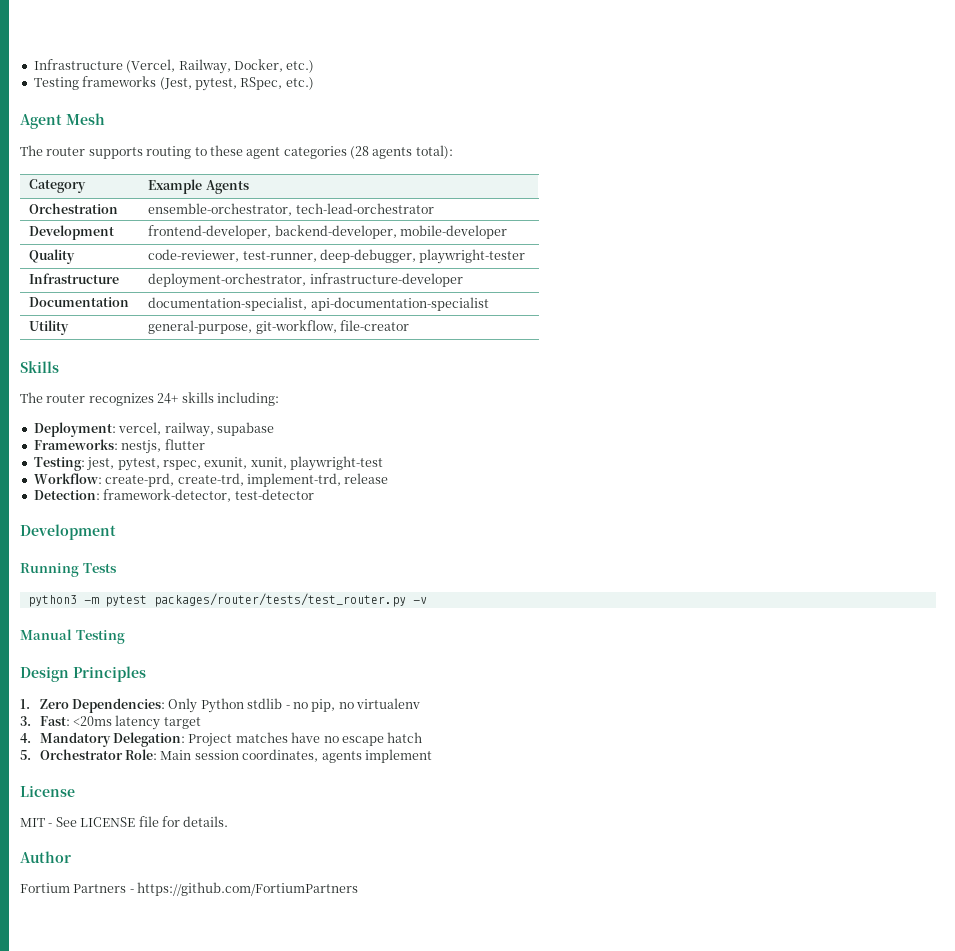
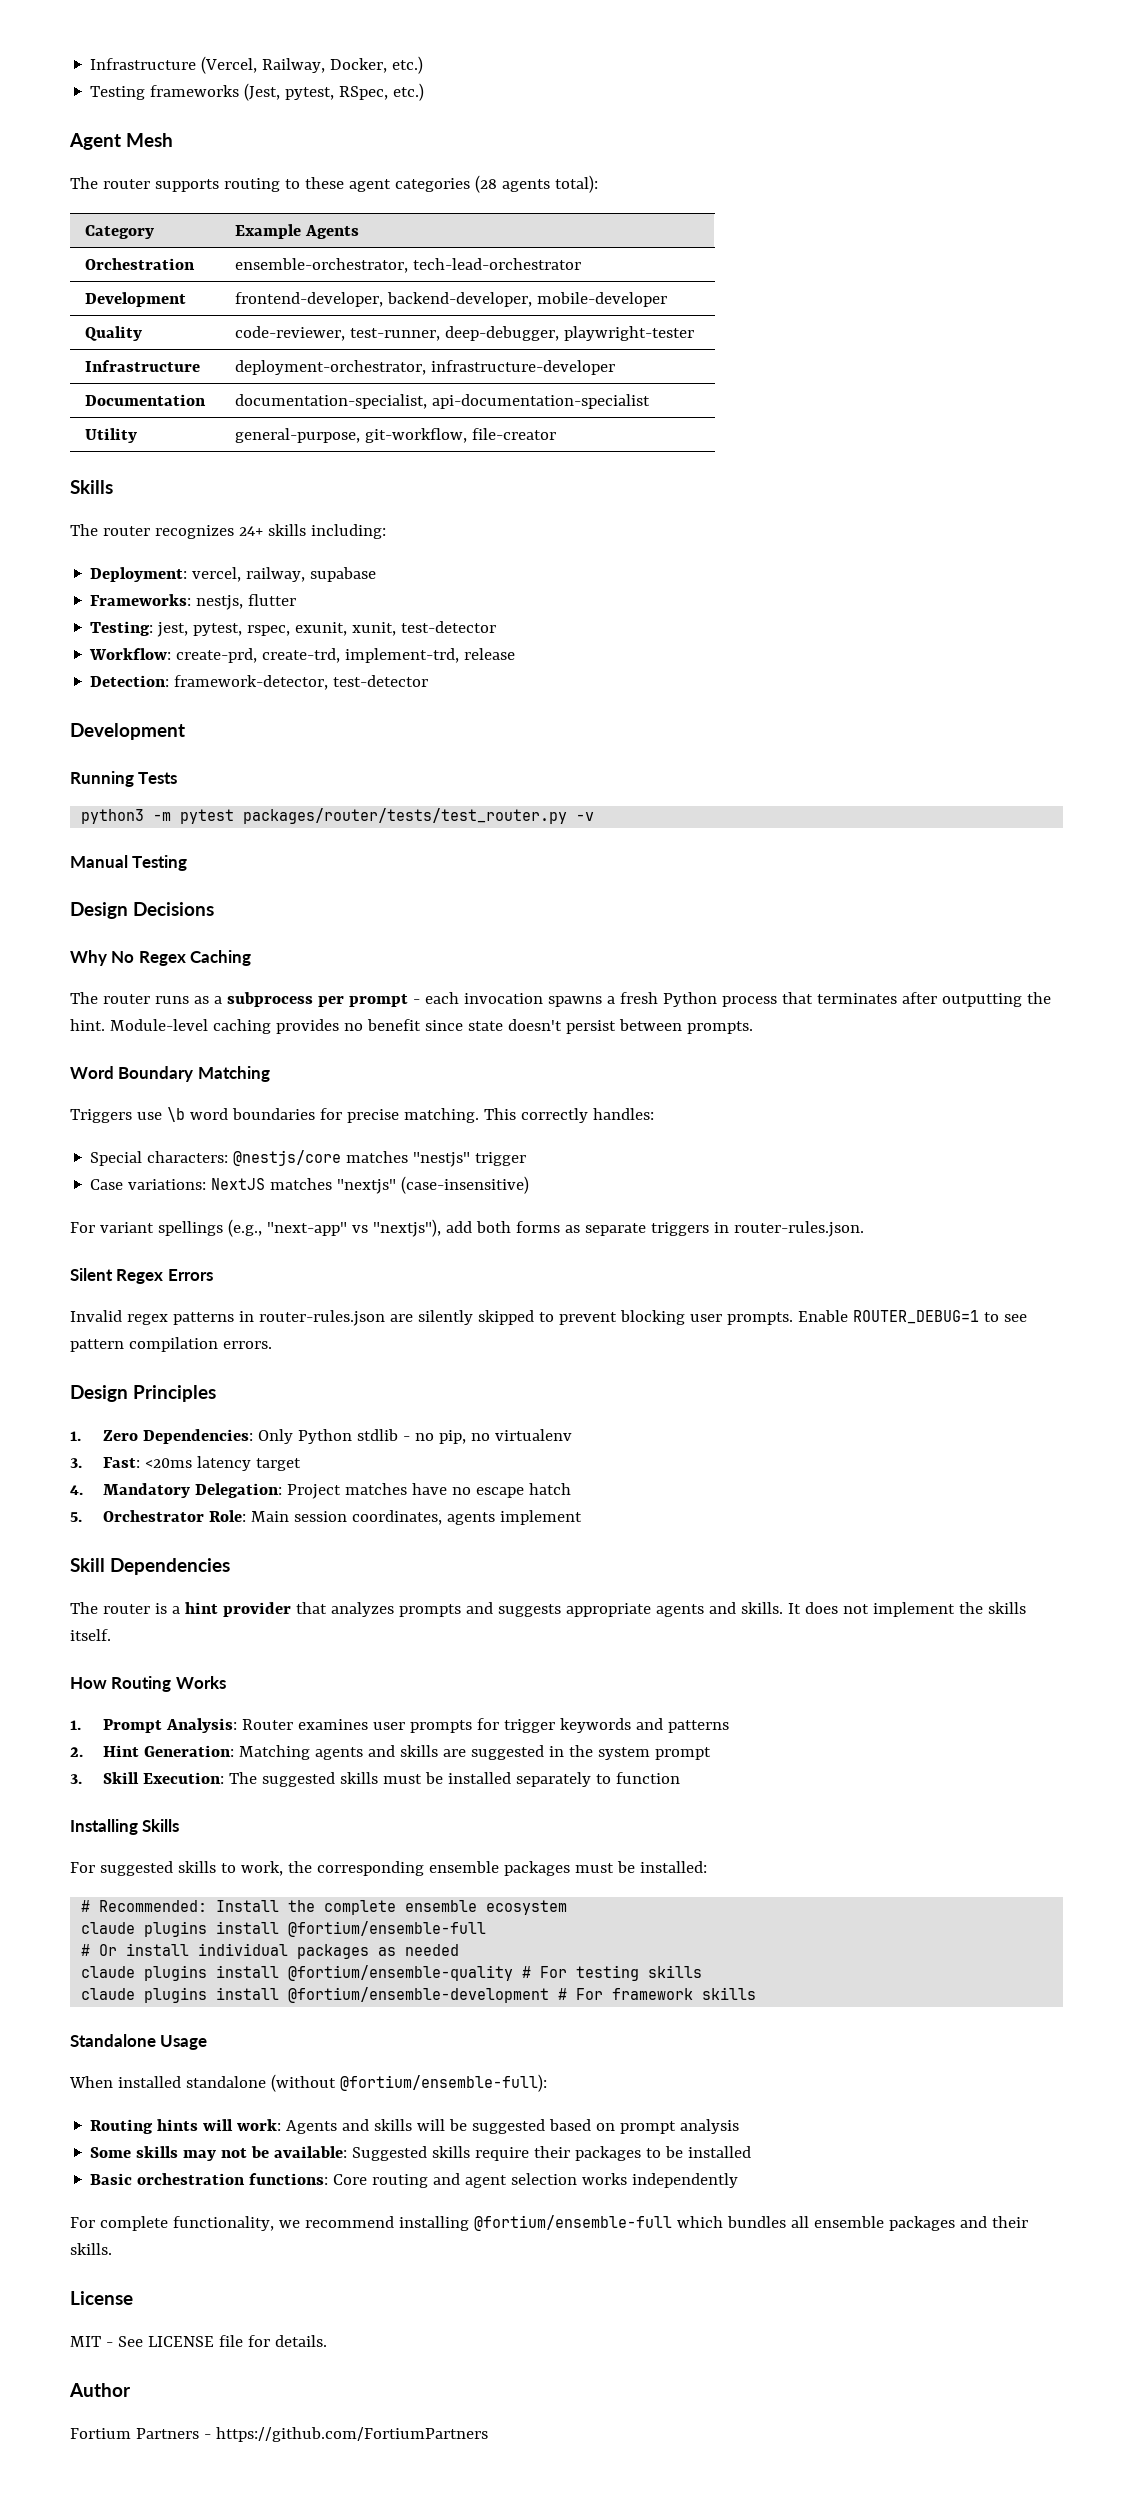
- Testing: jest, pytest, rspec, exunit, xunit, playwright-test
+ Testing: jest, pytest, rspec, exunit, xunit, test-detector
+ Design Decisions
+ Why No Regex Caching
+ The router runs as a subprocess per prompt - each invocation spawns a fresh Python process that terminates after outputting the hint. Module-level caching provides no benefit since state doesn't persist between prompts.
+ Word Boundary Matching
+ Triggers use \b word boundaries for precise matching. This correctly handles:
+ Special characters: @nestjs/core matches "nestjs" trigger
+ Case variations: NextJS matches "nextjs" (case-insensitive)
+ For variant spellings (e.g., "next-app" vs "nextjs"), add both forms as separate triggers in router-rules.json.
+ Silent Regex Errors
+ Invalid regex patterns in router-rules.json are silently skipped to prevent blocking user prompts. Enable ROUTER_DEBUG=1 to see pattern compilation errors.
+ Skill Dependencies
+ The router is a hint provider that analyzes prompts and suggests appropriate agents and skills. It does not implement the skills itself.
+ How Routing Works
+ 1. Prompt Analysis: Router examines user prompts for trigger keywords and patterns
+ 2. Hint Generation: Matching agents and skills are suggested in the system prompt
+ 3. Skill Execution: The suggested skills must be installed separately to function
+ Installing Skills
+ For suggested skills to work, the corresponding ensemble packages must be installed:
+ # Recommended: Install the complete ensemble ecosystem
+ claude plugins install @fortium/ensemble-full
+ # Or install individual packages as needed
+ claude plugins install @fortium/ensemble-quality # For testing skills
+ claude plugins install @fortium/ensemble-development # For framework skills
+ Standalone Usage
+ When installed standalone (without @fortium/ensemble-full):
+ Routing hints will work: Agents and skills will be suggested based on prompt analysis
+ Some skills may not be available: Suggested skills require their packages to be installed
+ Basic orchestration functions: Core routing and agent selection works independently
+ For complete functionality, we recommend installing @fortium/ensemble-full which bundles all ensemble packages and their skills.

